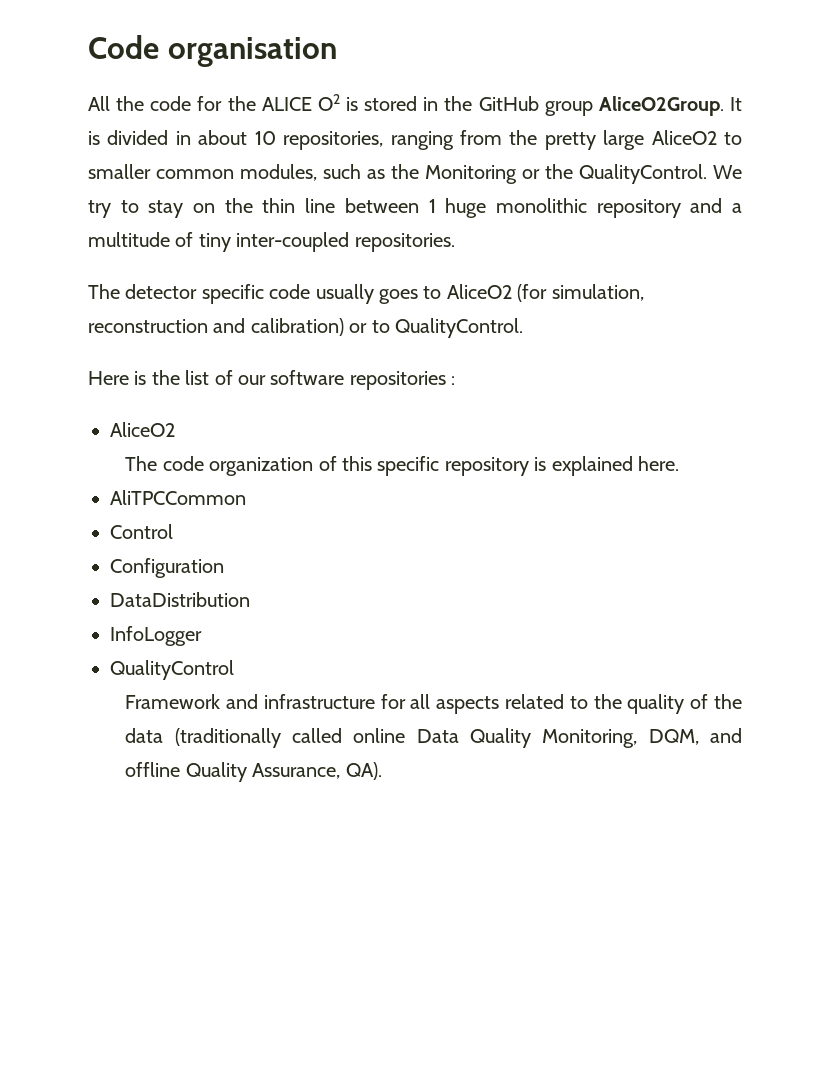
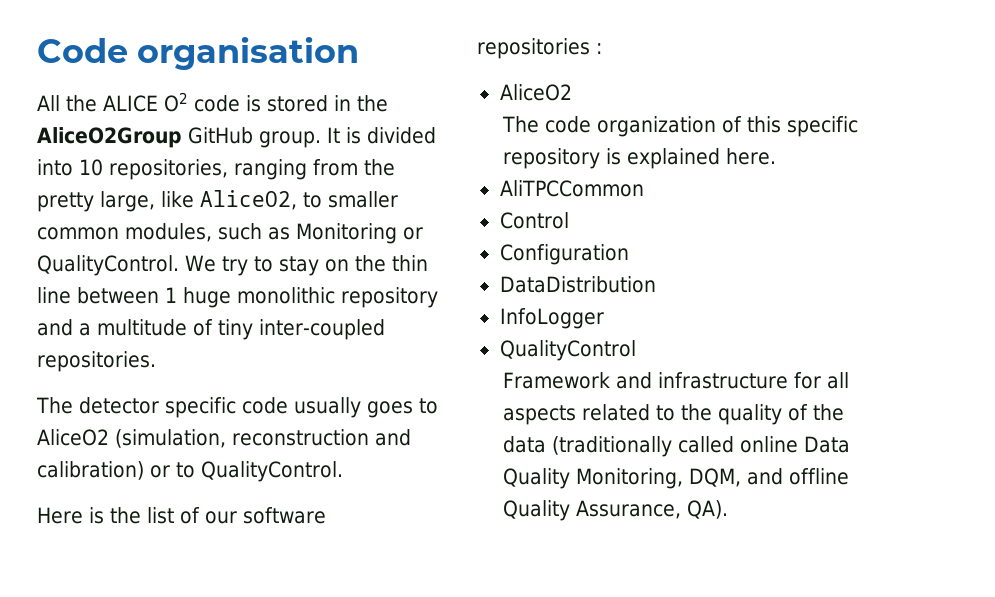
- All the code for the ALICE O2 is stored in the GitHub group AliceO2Group.
+ All the ALICE O2 code is stored in the AliceO2Group GitHub group.
- It is divided in about 10 repositories, ranging from the pretty large AliceO2 to smaller common modules, such as the Monitoring or the QualityControl.
+ It is divided into 10 repositories, ranging from the pretty large, like AliceO2, to smaller common modules, such as Monitoring or QualityControl.
- The detector specific code usually goes to AliceO2 (for simulation, reconstruction and calibration) or to QualityControl.
+ The detector specific code usually goes to AliceO2 (simulation, reconstruction and calibration) or to QualityControl.

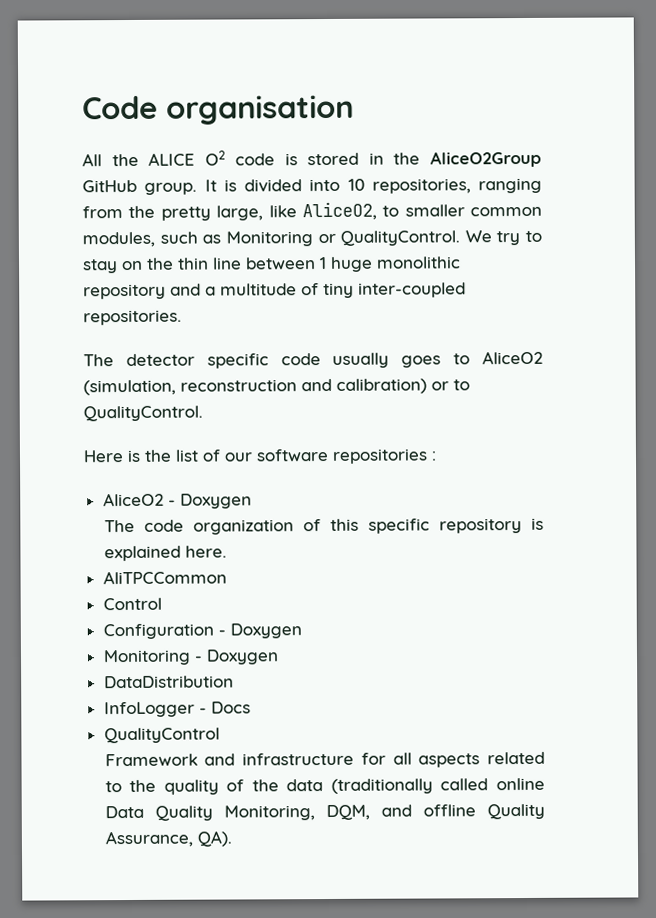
  Here is the list of our software repositories :
- AliceO2
+ AliceO2 - Doxygen
- Configuration
+ Configuration - Doxygen
+ Monitoring - Doxygen
- InfoLogger
+ InfoLogger - Docs

